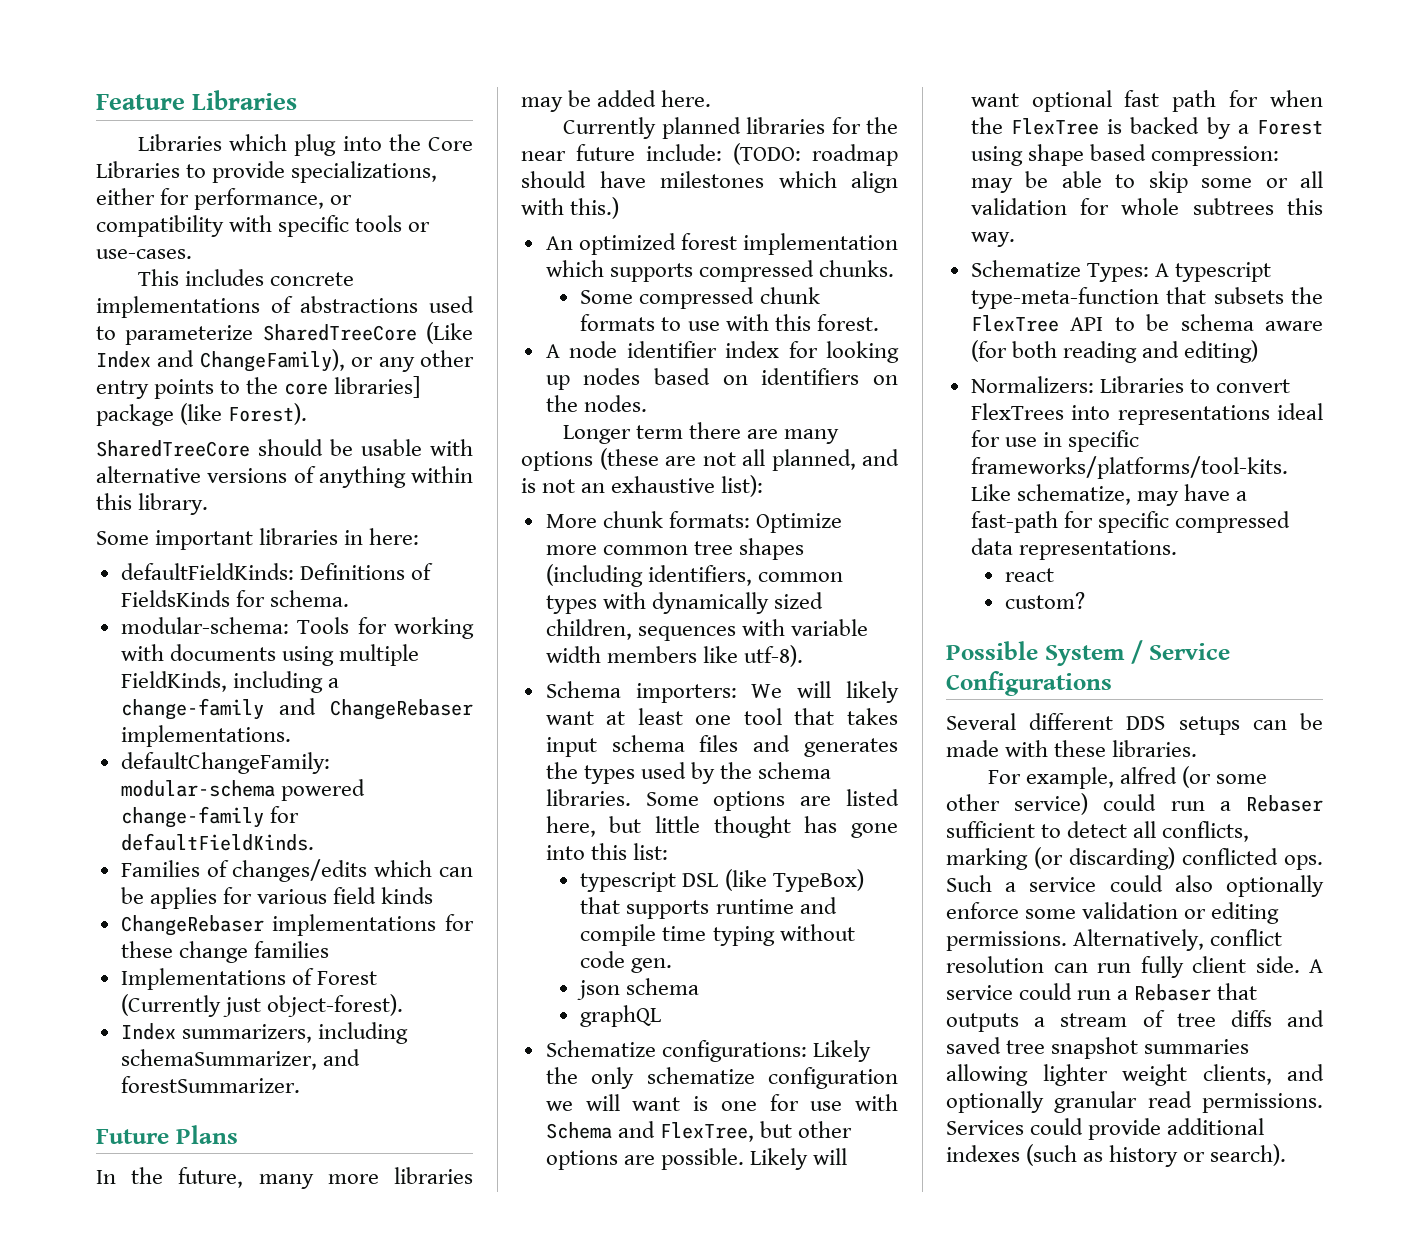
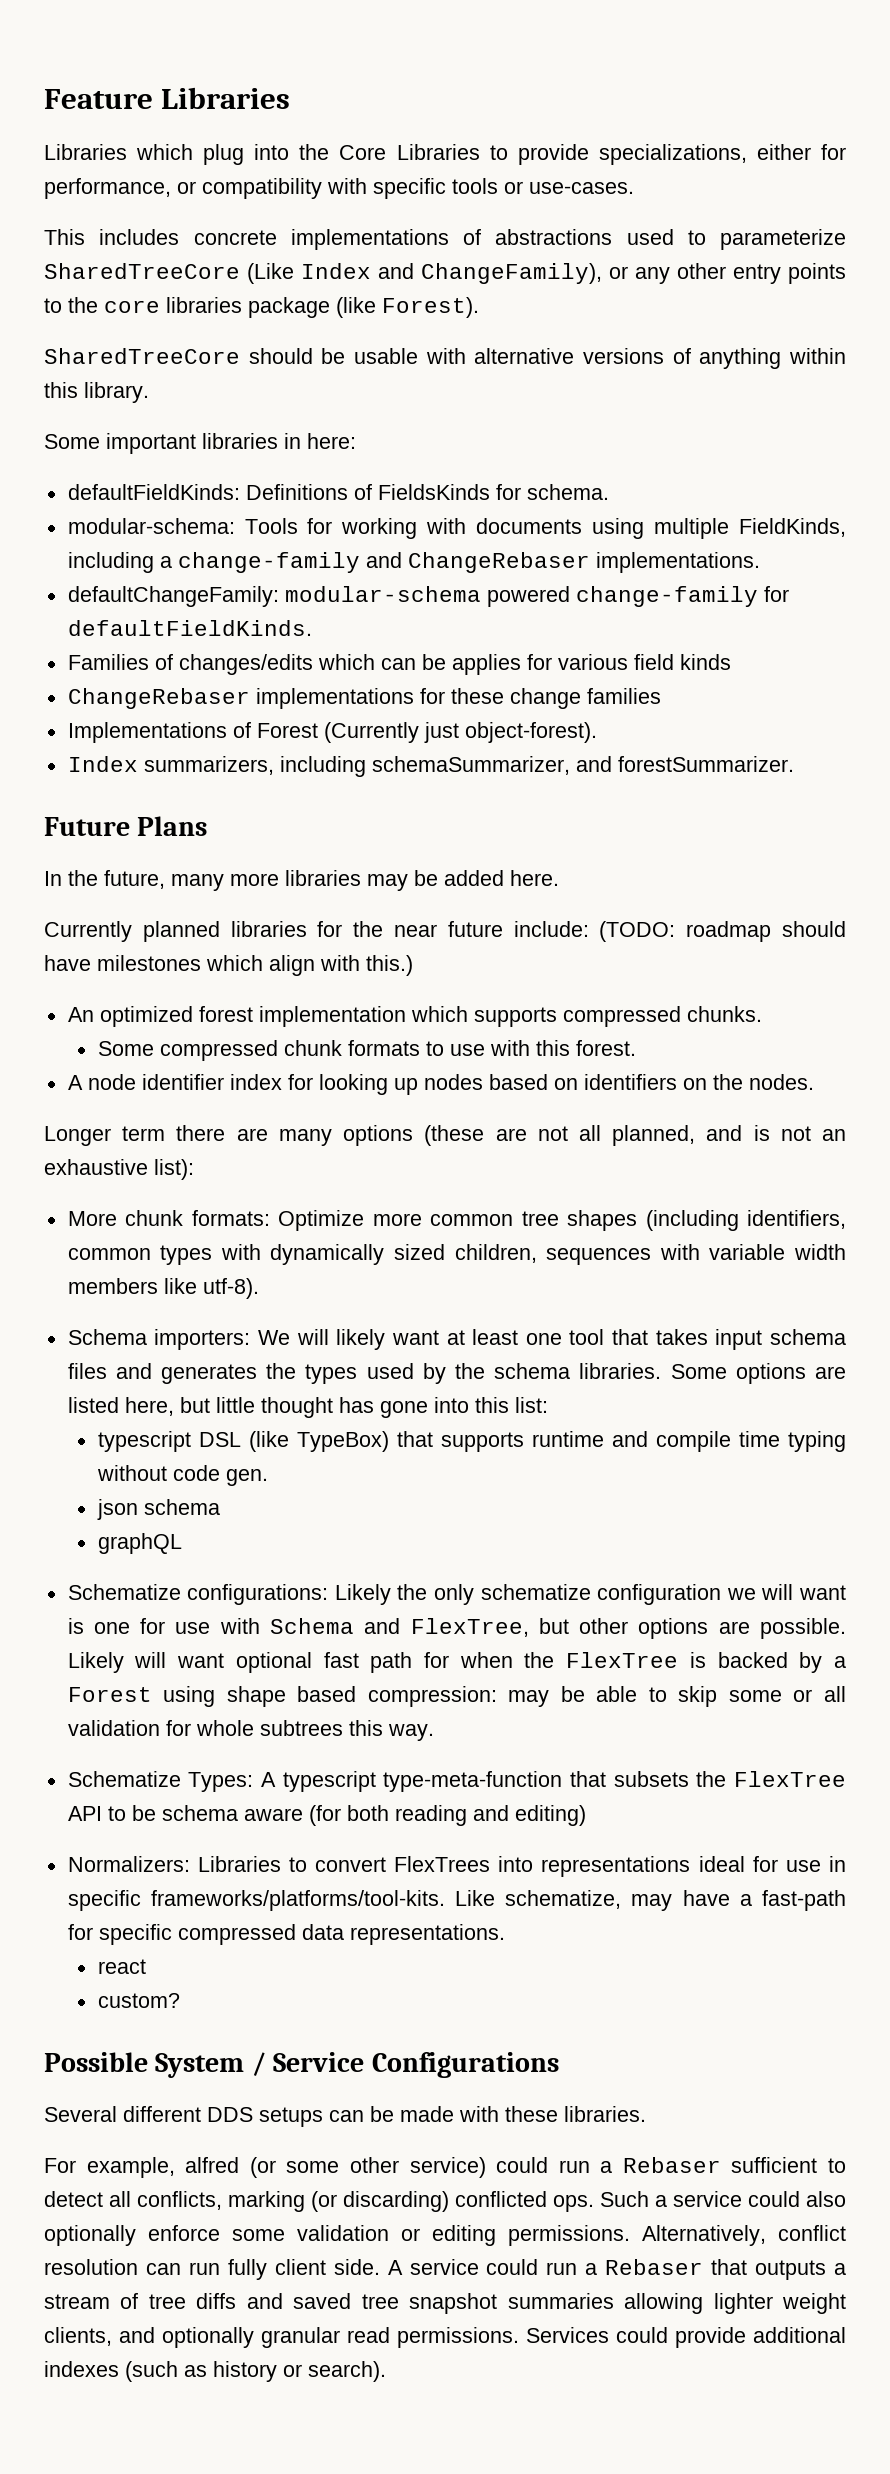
- This includes concrete implementations of abstractions used to parameterize SharedTreeCore (Like Index and ChangeFamily), or any other entry points to the core libraries] package (like Forest).
+ This includes concrete implementations of abstractions used to parameterize SharedTreeCore (Like Index and ChangeFamily), or any other entry points to the core libraries package (like Forest).

